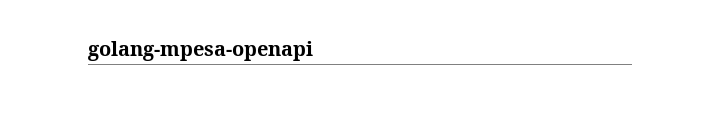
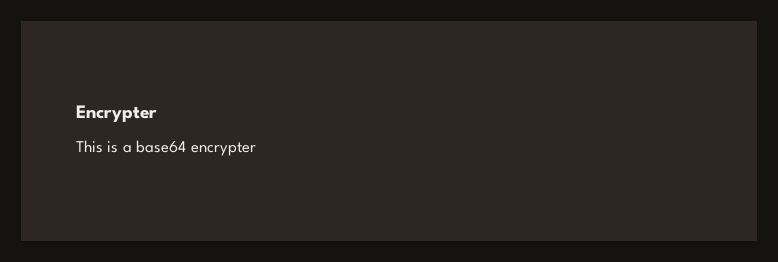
- golang-mpesa-openapi
+ Encrypter
+ This is a base64 encrypter

